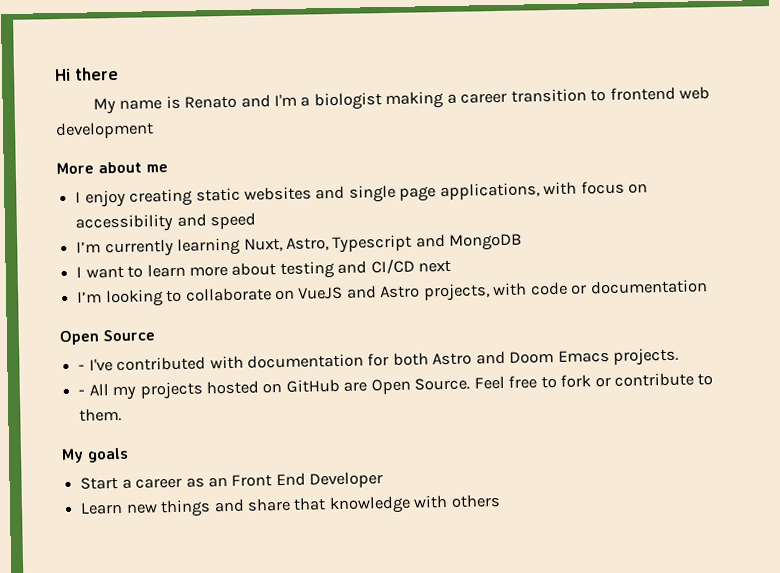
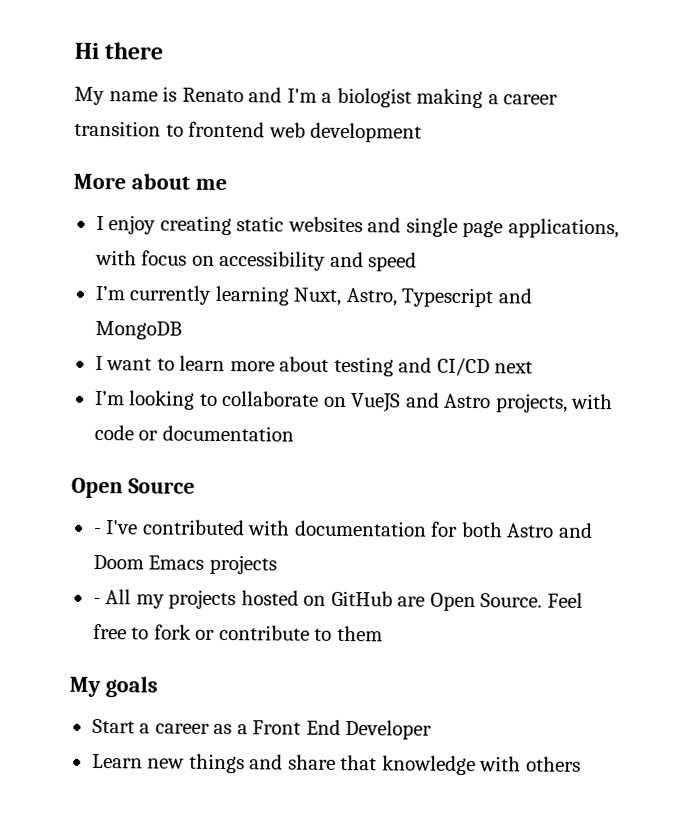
- - I've contributed with documentation for both Astro and Doom Emacs projects.
+ - I've contributed with documentation for both Astro and Doom Emacs projects
- Feel free to fork or contribute to them.
+ Feel free to fork or contribute to them
- Start a career as an Front End Developer
+ Start a career as a Front End Developer

